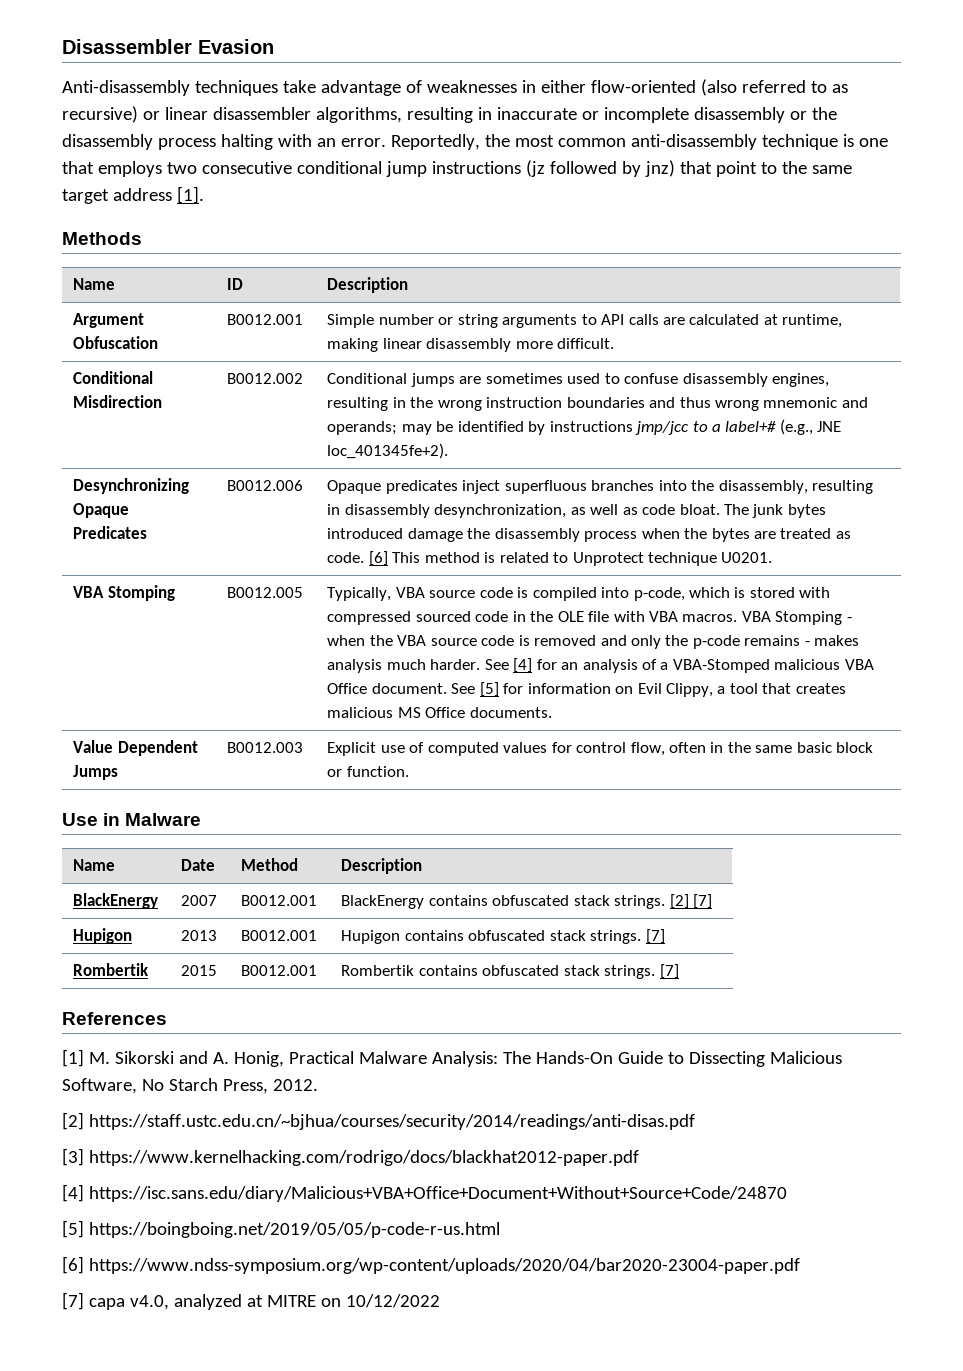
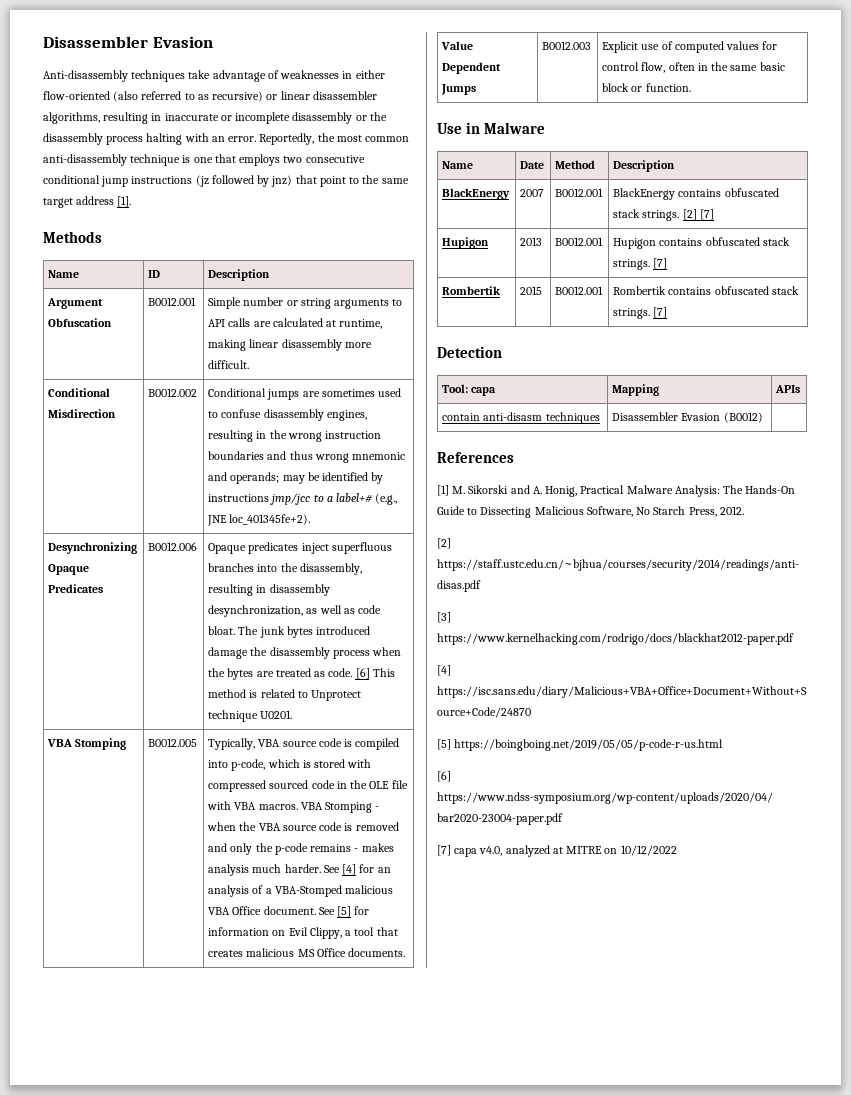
+ Detection
+ Tool: capa | Mapping | APIs
+ contain anti-disasm techniques | Disassembler Evasion (B0012) |

